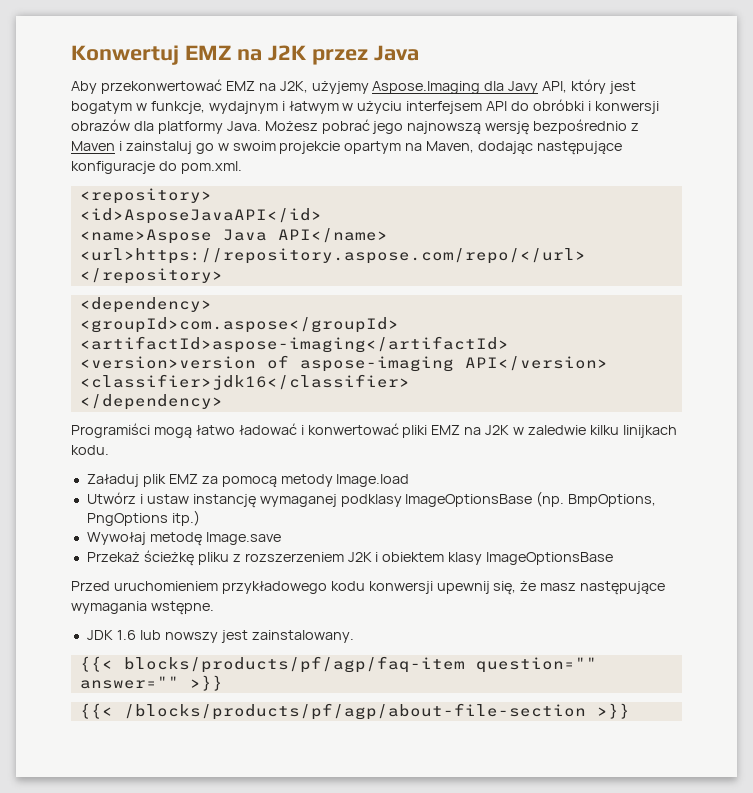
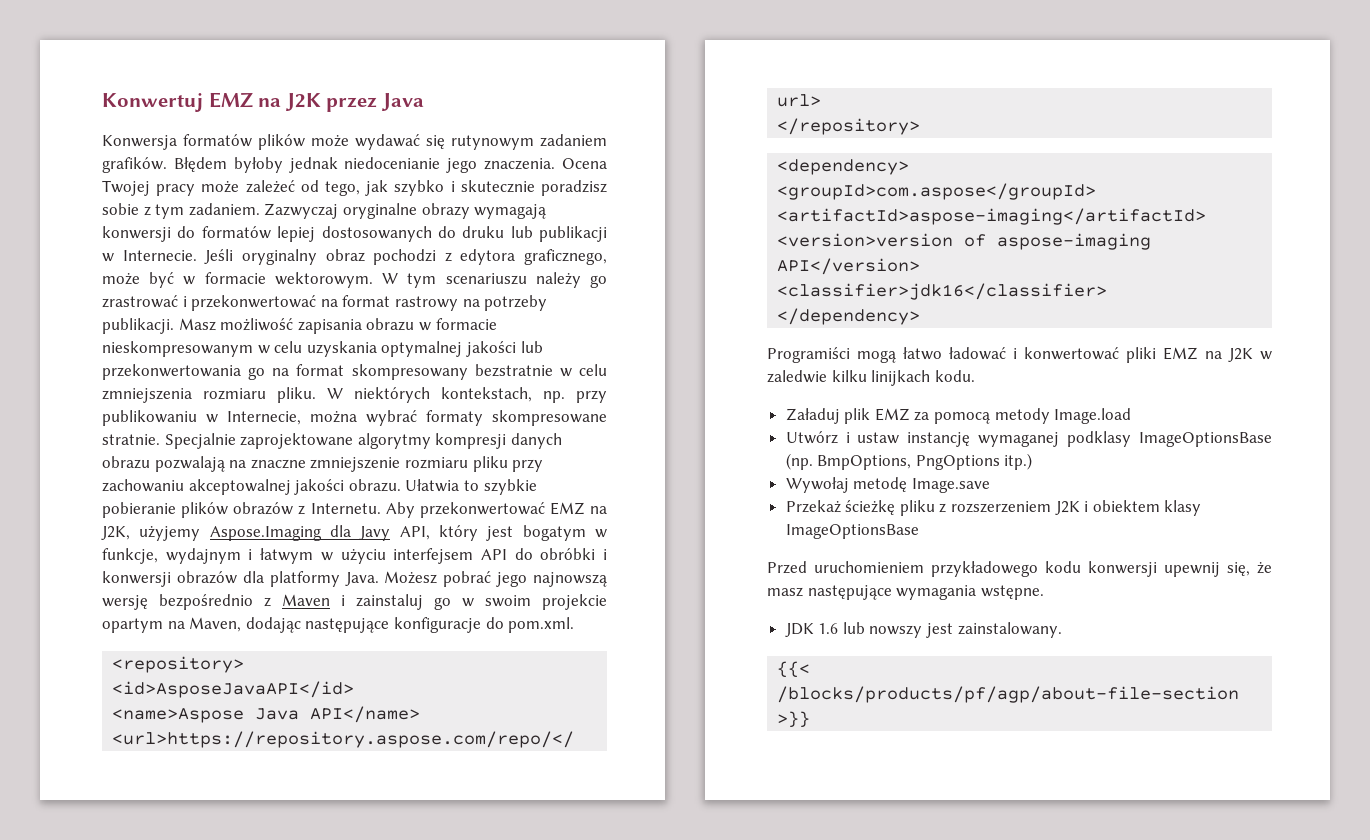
+ Konwersja formatów plików może wydawać się rutynowym zadaniem grafików. Błędem byłoby jednak niedocenianie jego znaczenia. Ocena Twojej pracy może zależeć od tego, jak szybko i skutecznie poradzisz sobie z tym zadaniem. Zazwyczaj oryginalne obrazy wymagają konwersji do formatów lepiej dostosowanych do druku lub publikacji w Internecie. Jeśli oryginalny obraz pochodzi z edytora graficznego, może być w formacie wektorowym. W tym scenariuszu należy go zrastrować i przekonwertować na format rastrowy na potrzeby publikacji. Masz możliwość zapisania obrazu w formacie nieskompresowanym w celu uzyskania optymalnej jakości lub przekonwertowania go na format skompresowany bezstratnie w celu zmniejszenia rozmiaru pliku. W niektórych kontekstach, np. przy publikowaniu w Internecie, można wybrać formaty skompresowane stratnie. Specjalnie zaprojektowane algorytmy kompresji danych obrazu pozwalają na znaczne zmniejszenie rozmiaru pliku przy zachowaniu akceptowalnej jakości obrazu. Ułatwia to szybkie pobieranie plików obrazów z Internetu.
- {{< blocks/products/pf/agp/faq-item question="" answer="" >}}

